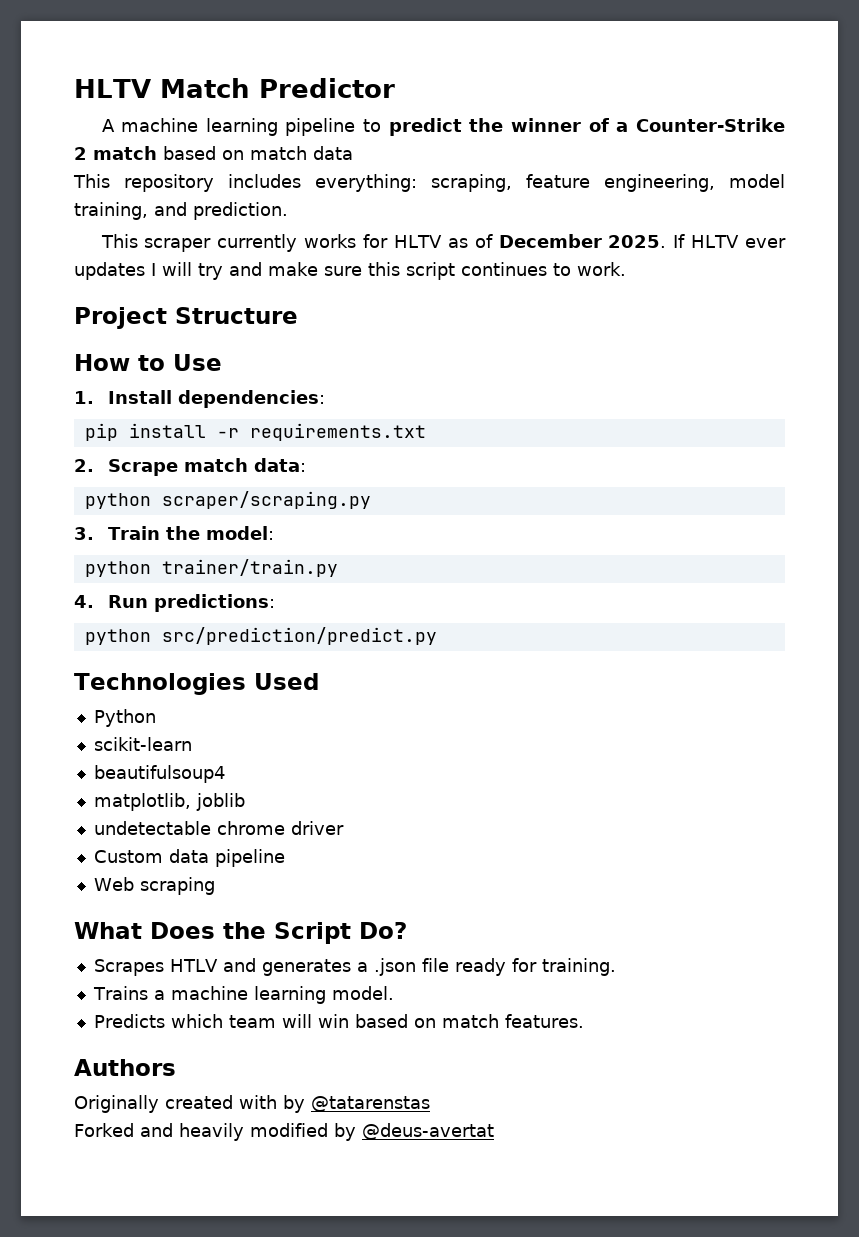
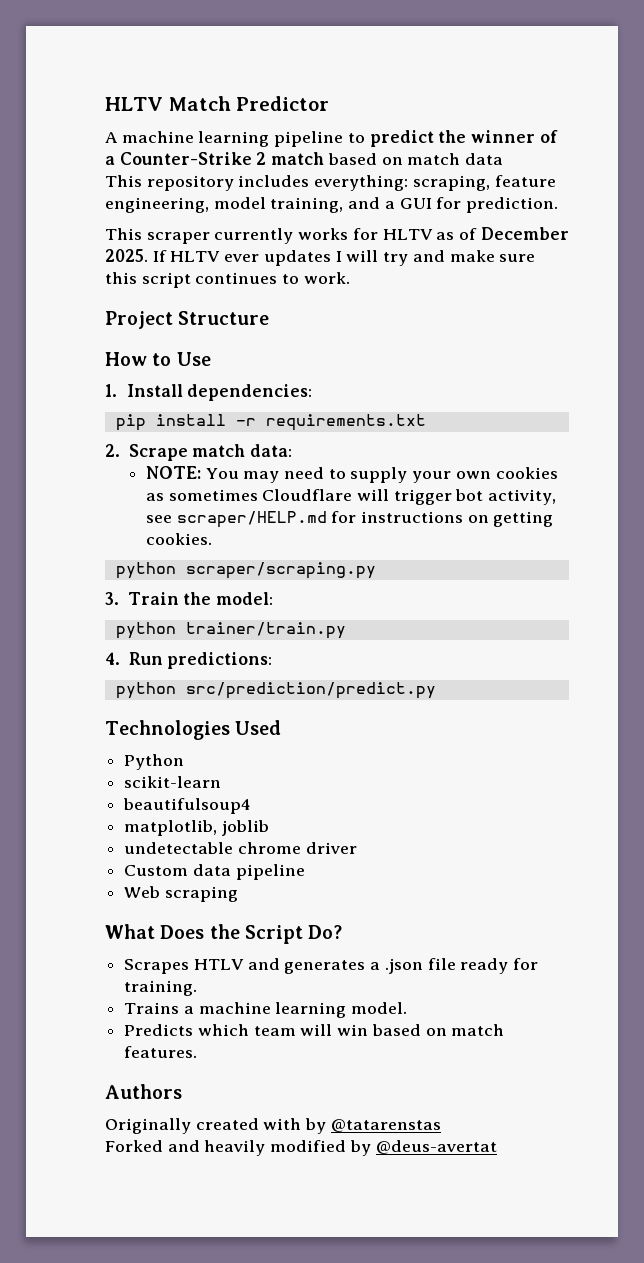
- This repository includes everything: scraping, feature engineering, model training, and prediction.
+ This repository includes everything: scraping, feature engineering, model training, and a GUI for prediction.
+ NOTE: You may need to supply your own cookies as sometimes Cloudflare will trigger bot activity, see scraper/HELP.md for instructions on getting cookies.

